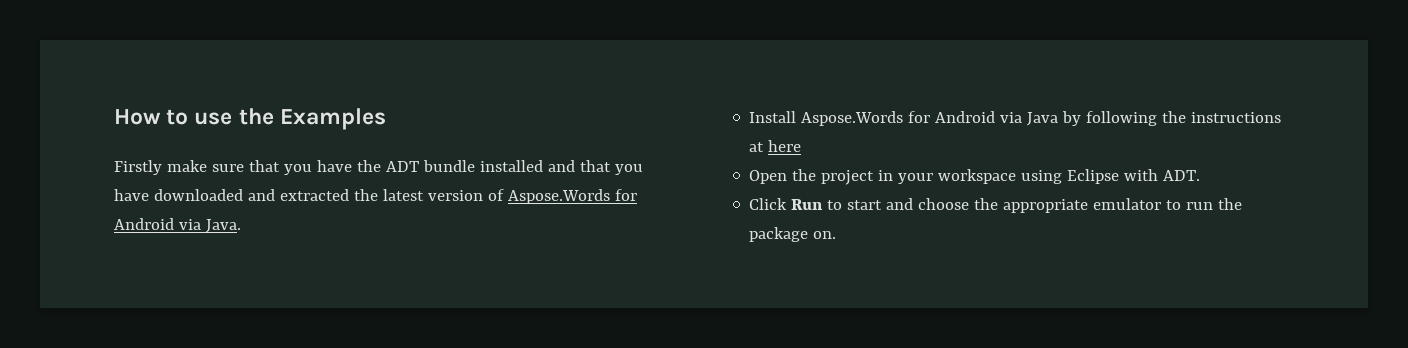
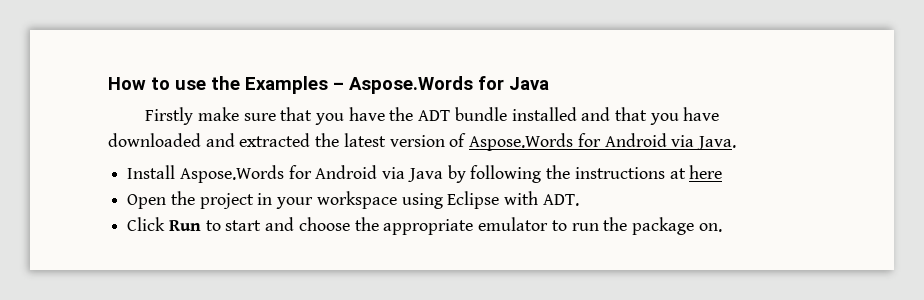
- How to use the Examples
+ How to use the Examples – Aspose.Words for Java

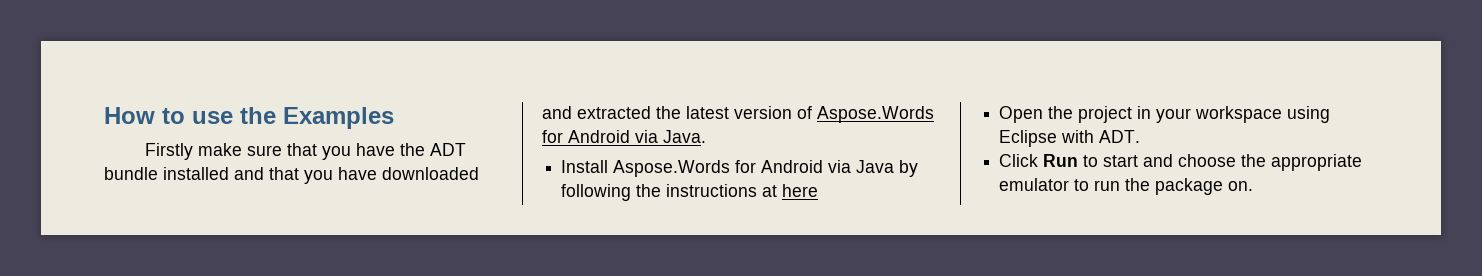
- How to use the Examples – Aspose.Words for Java
+ How to use the Examples

